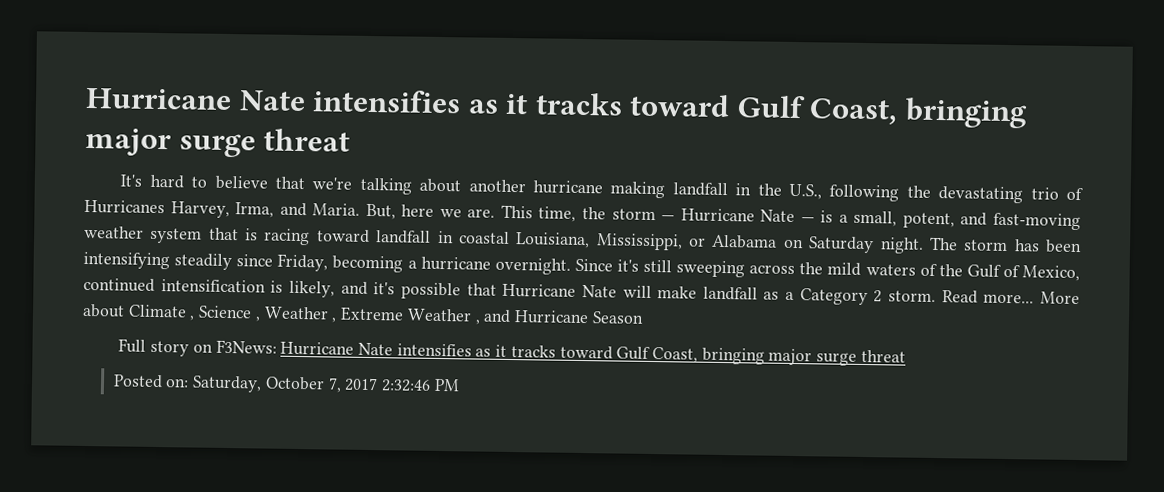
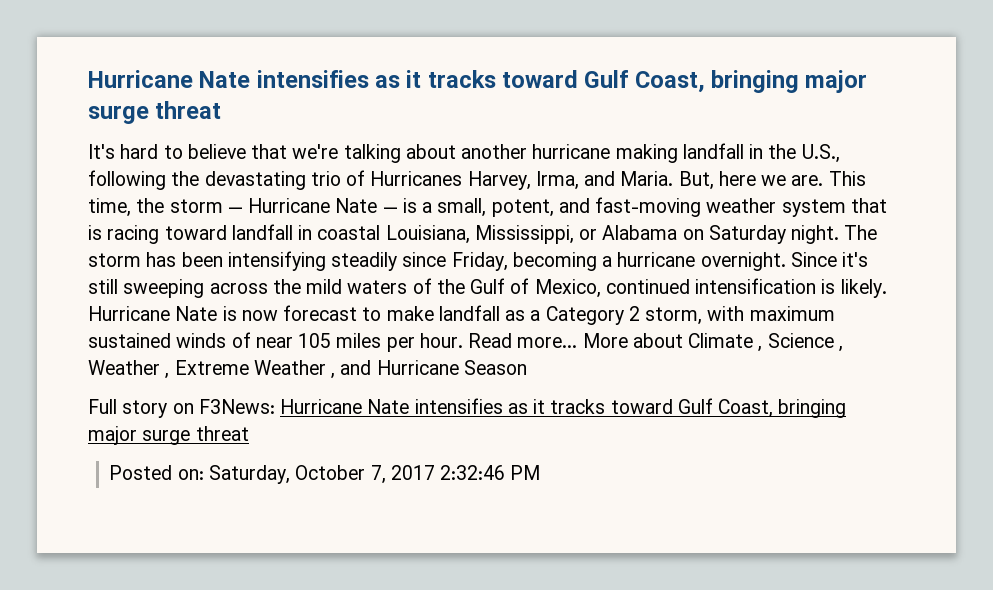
- Since it's still sweeping across the mild waters of the Gulf of Mexico, continued intensification is likely, and it's possible that Hurricane Nate will make landfall as a Category 2 storm.
+ Since it's still sweeping across the mild waters of the Gulf of Mexico, continued intensification is likely. Hurricane Nate is now forecast to make landfall as a Category 2 storm, with maximum sustained winds of near 105 miles per hour.

